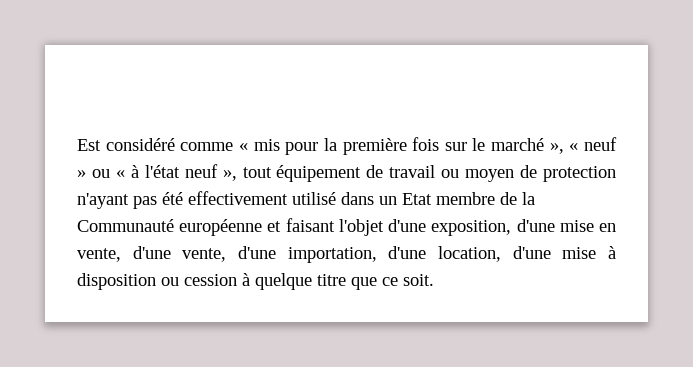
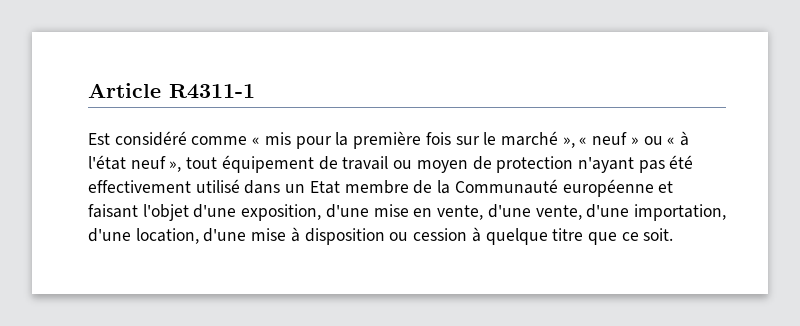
+ Article R4311-1

